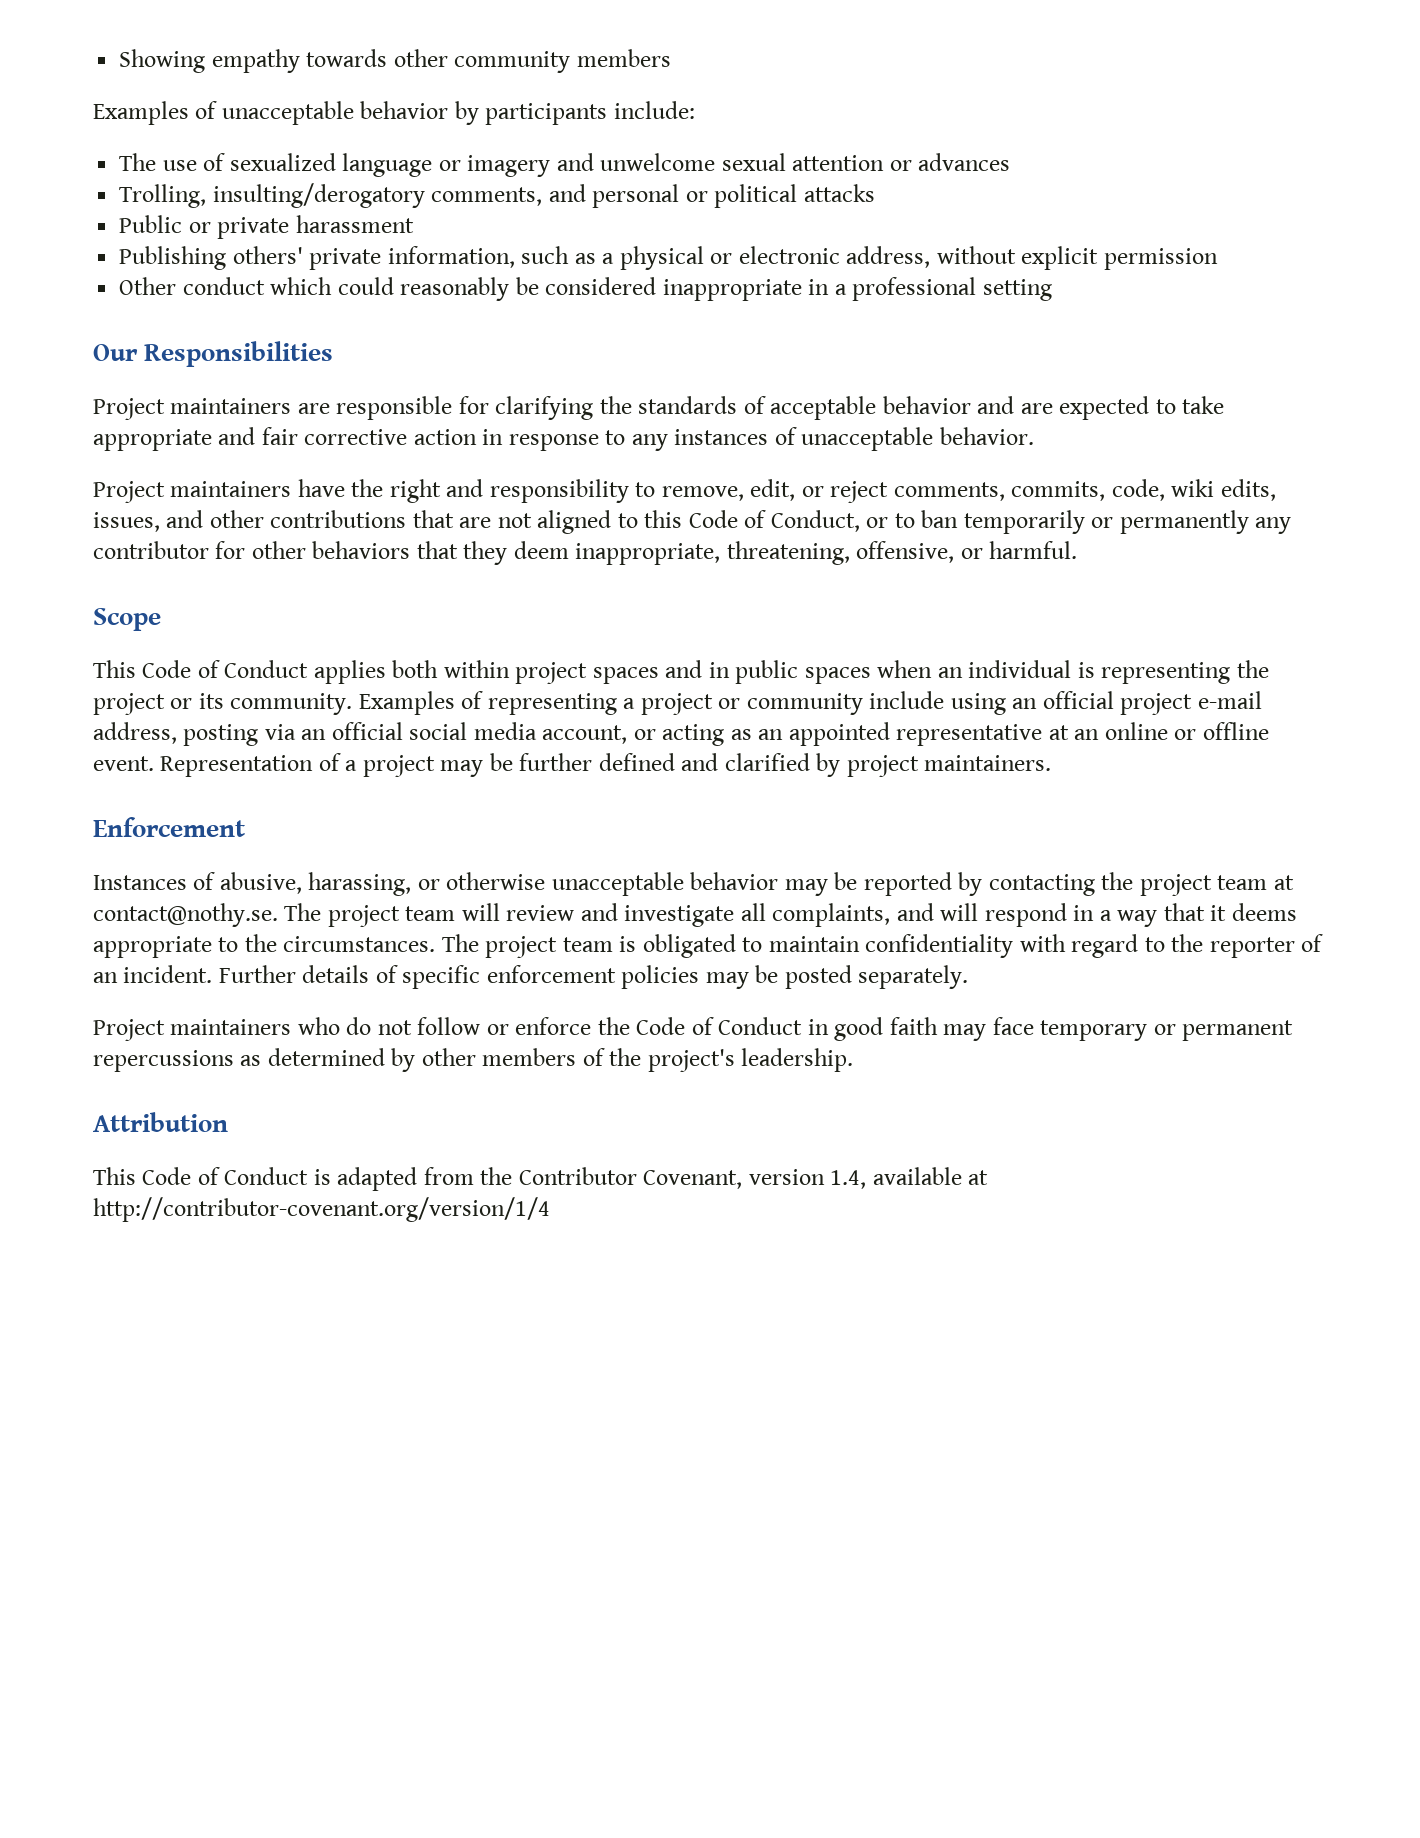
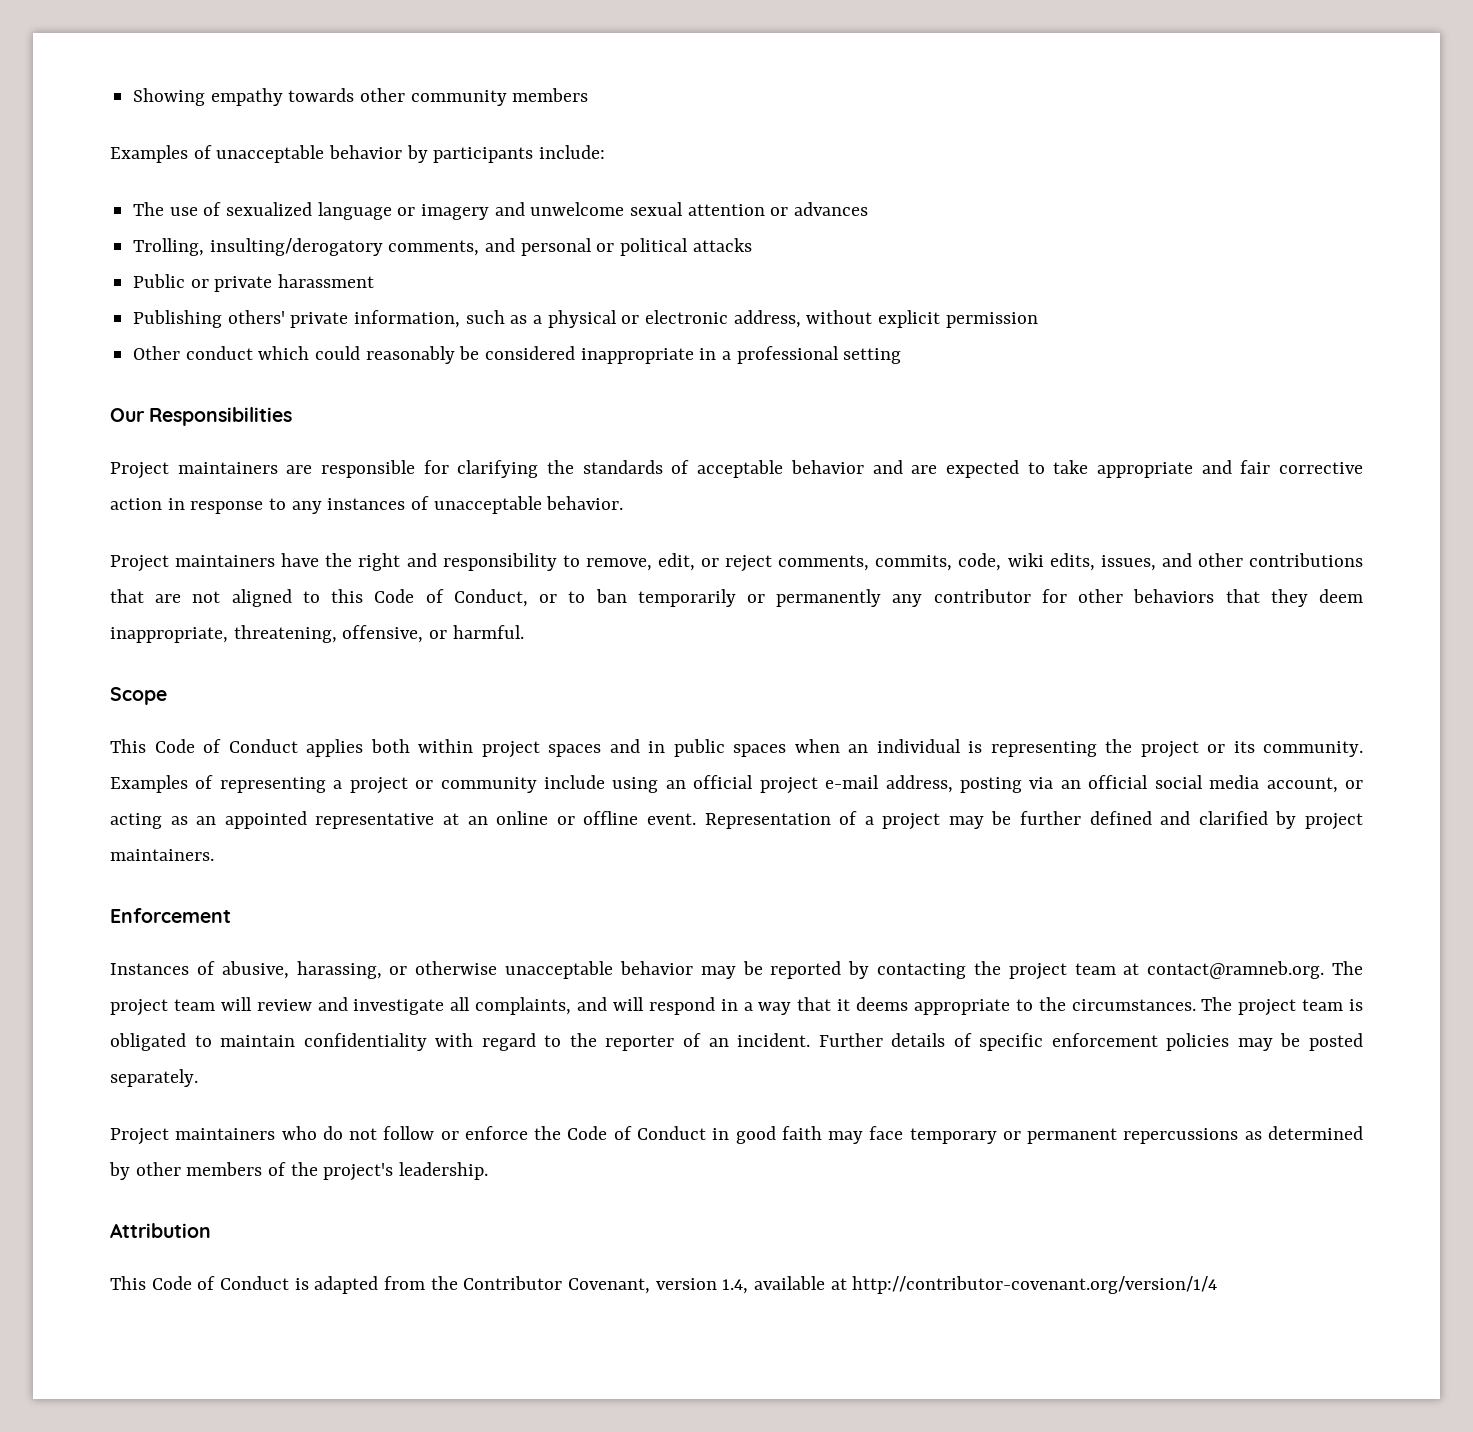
- Instances of abusive, harassing, or otherwise unacceptable behavior may be reported by contacting the project team at contact@nothy.se. The project team will review and investigate all complaints, and will respond in a way that it deems appropriate to the circumstances.
+ Instances of abusive, harassing, or otherwise unacceptable behavior may be reported by contacting the project team at contact@ramneb.org. The project team will review and investigate all complaints, and will respond in a way that it deems appropriate to the circumstances.

